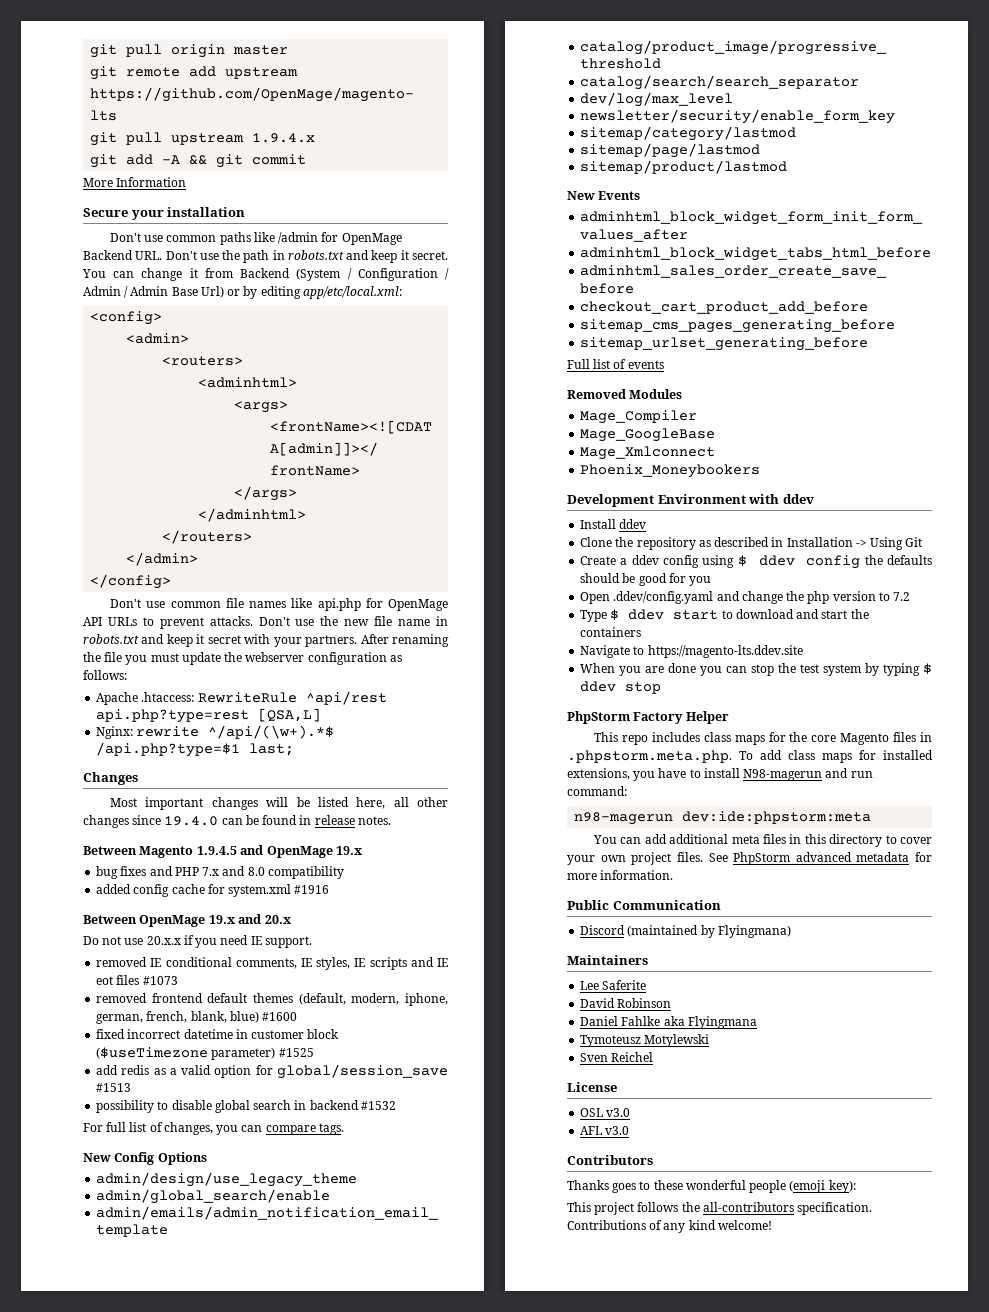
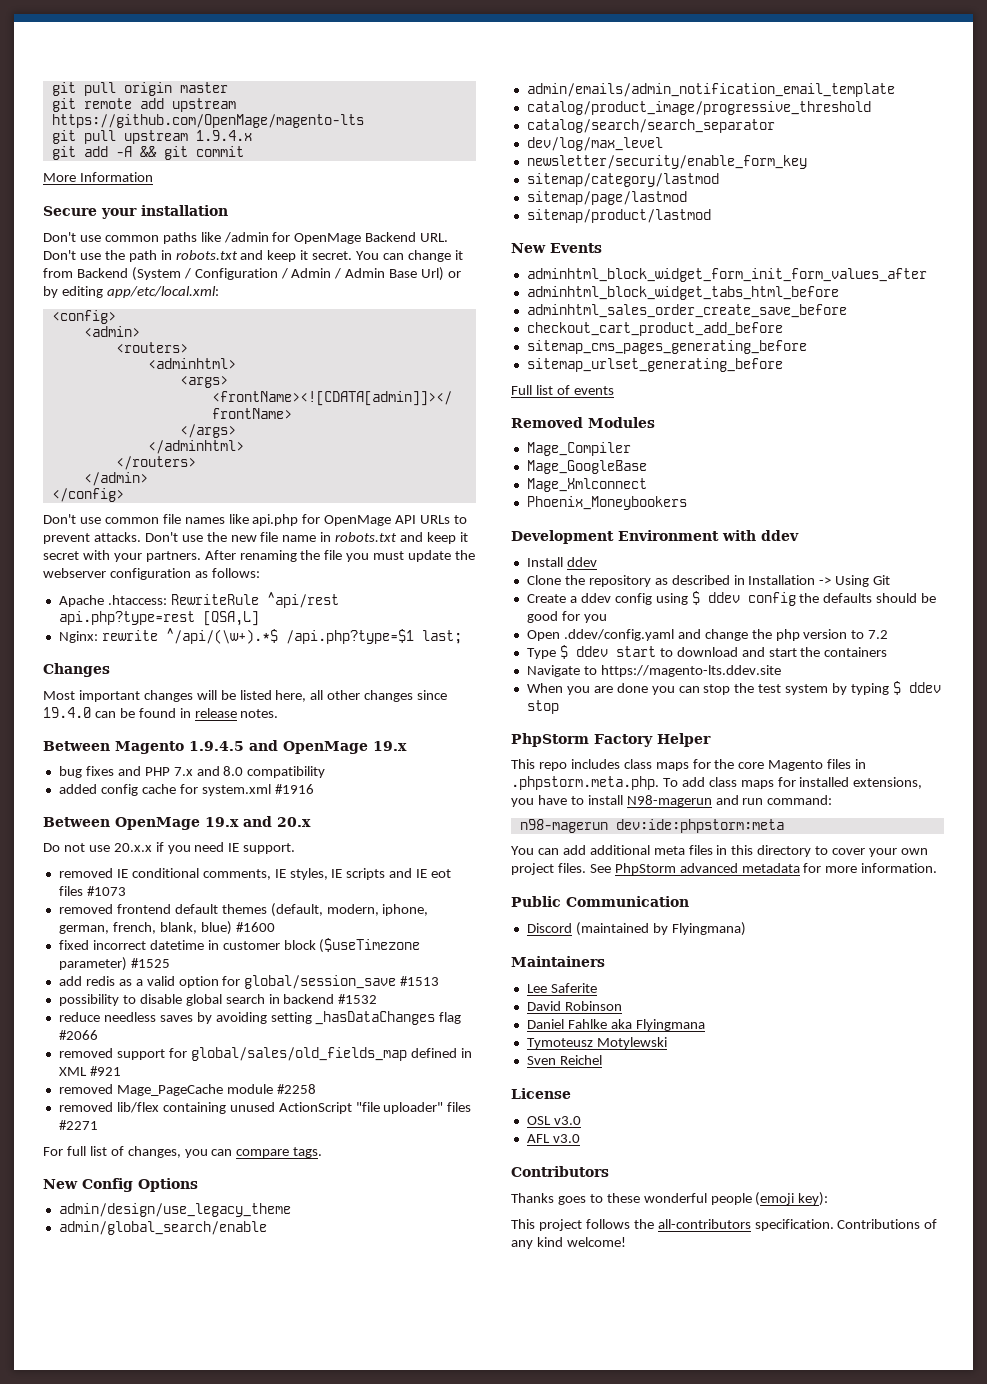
+ reduce needless saves by avoiding setting _hasDataChanges flag #2066
+ removed support for global/sales/old_fields_map defined in XML #921
+ removed Mage_PageCache module #2258
+ removed lib/flex containing unused ActionScript "file uploader" files #2271

